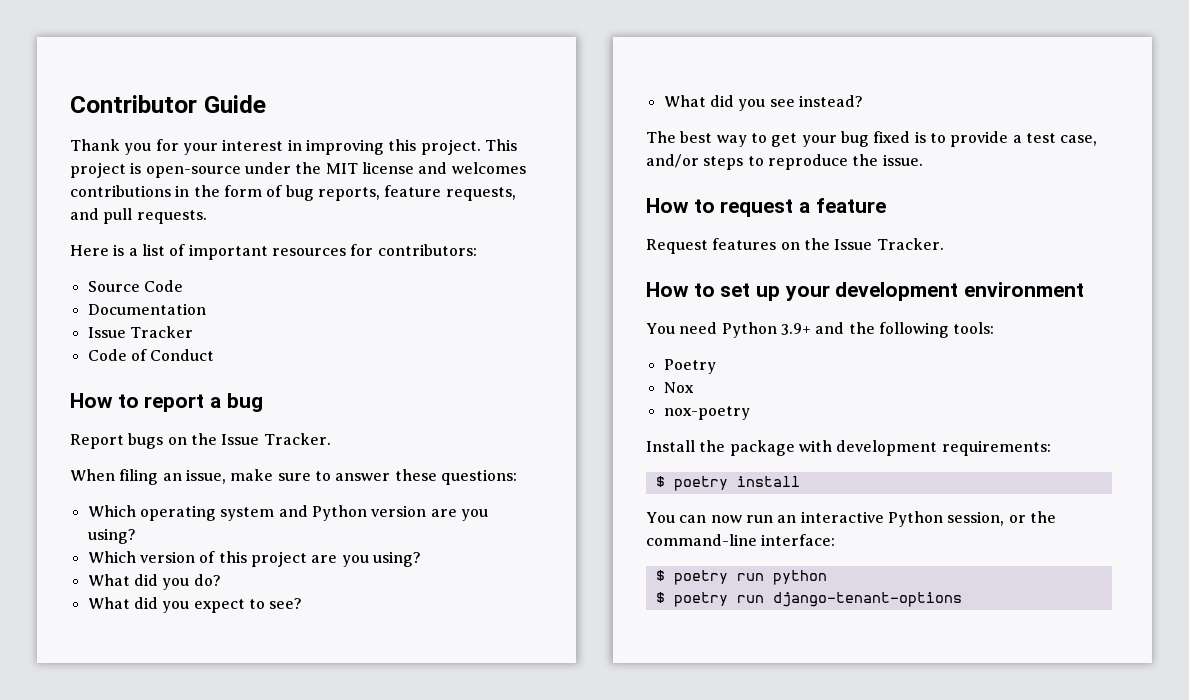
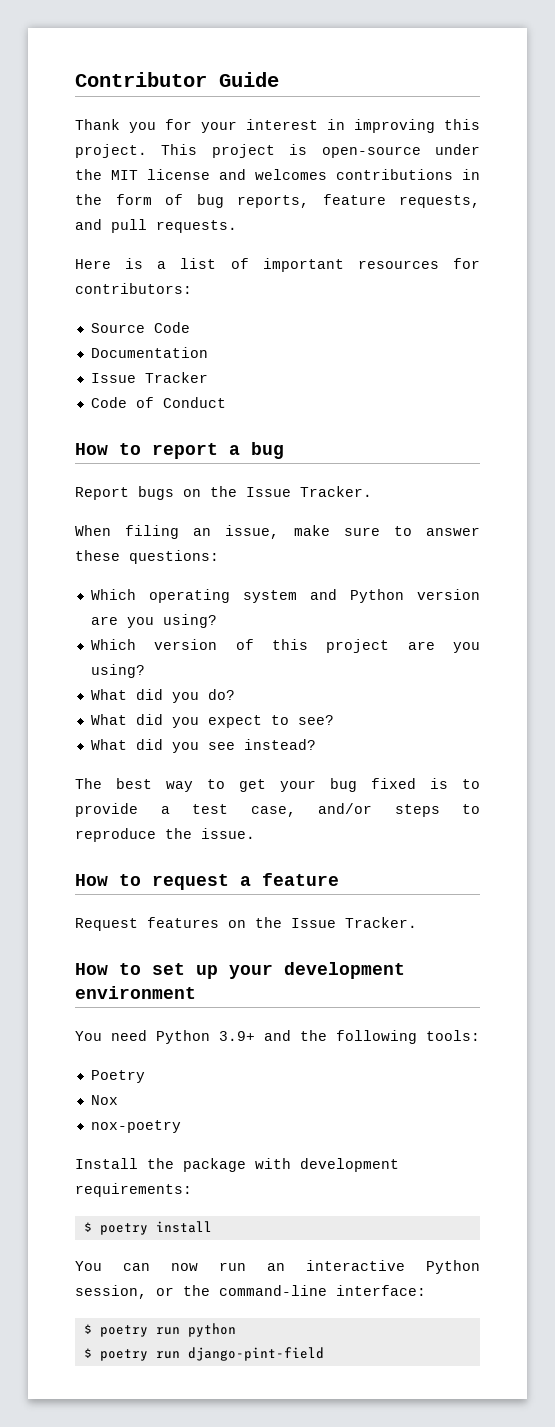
- $ poetry run django-tenant-options
+ $ poetry run django-pint-field

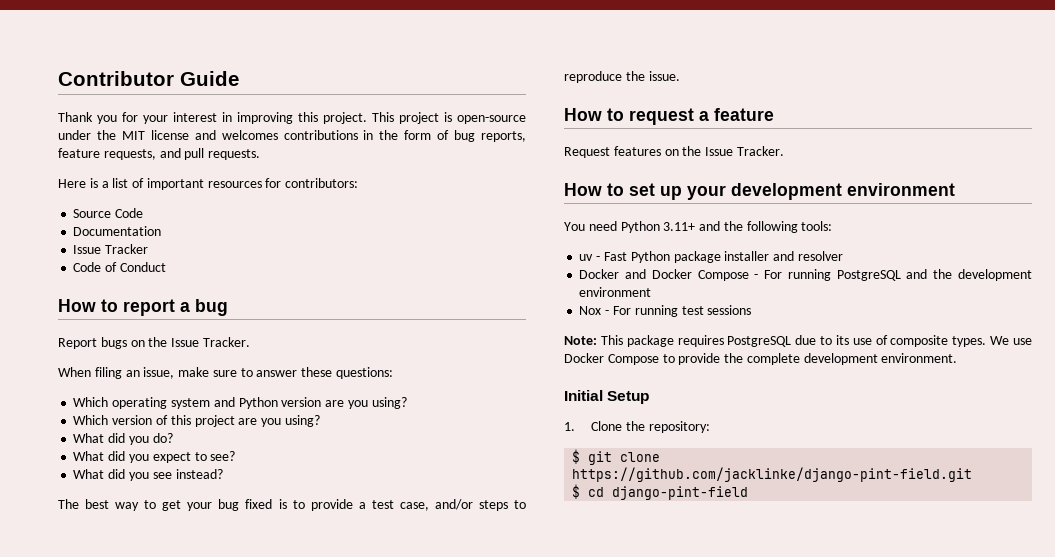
- You need Python 3.9+ and the following tools:
+ You need Python 3.11+ and the following tools:
- Poetry
- Nox
- nox-poetry
- Install the package with development requirements:
- $ poetry install
- You can now run an interactive Python session, or the command-line interface:
- $ poetry run python
- $ poetry run django-pint-field
+ uv - Fast Python package installer and resolver
+ Docker and Docker Compose - For running PostgreSQL and the development environment
+ Nox - For running test sessions
+ Note: This package requires PostgreSQL due to its use of composite types. We use Docker Compose to provide the complete development environment.
+ Initial Setup
+ 1. Clone the repository:
+ $ git clone https://github.com/jacklinke/django-pint-field.git
+ $ cd django-pint-field

